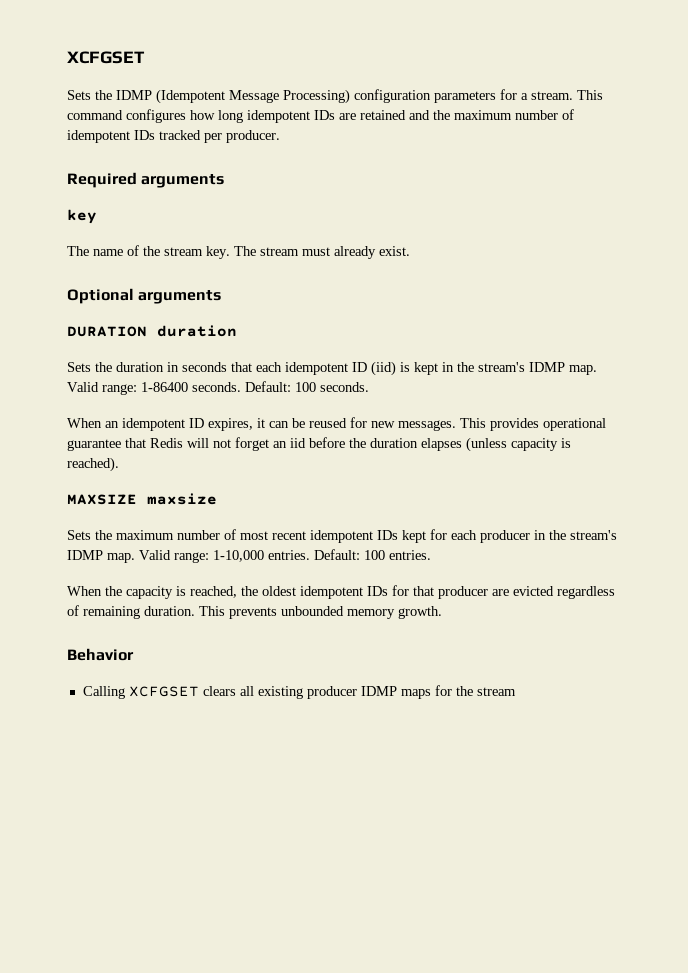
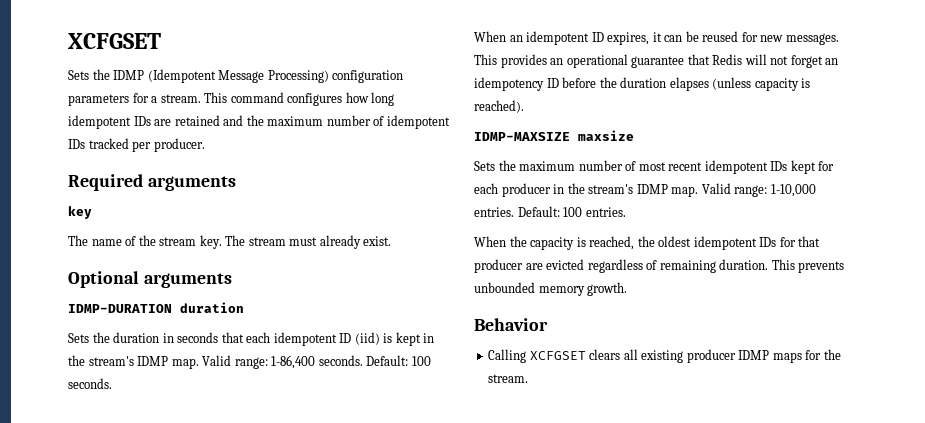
- DURATION duration
+ IDMP-DURATION duration
- Valid range: 1-86400 seconds.
+ Valid range: 1-86,400 seconds.
- This provides operational guarantee that Redis will not forget an iid before the duration elapses (unless capacity is reached).
+ This provides an operational guarantee that Redis will not forget an idempotency ID before the duration elapses (unless capacity is reached).
- MAXSIZE maxsize
+ IDMP-MAXSIZE maxsize
- Calling XCFGSET clears all existing producer IDMP maps for the stream
+ Calling XCFGSET clears all existing producer IDMP maps for the stream.

